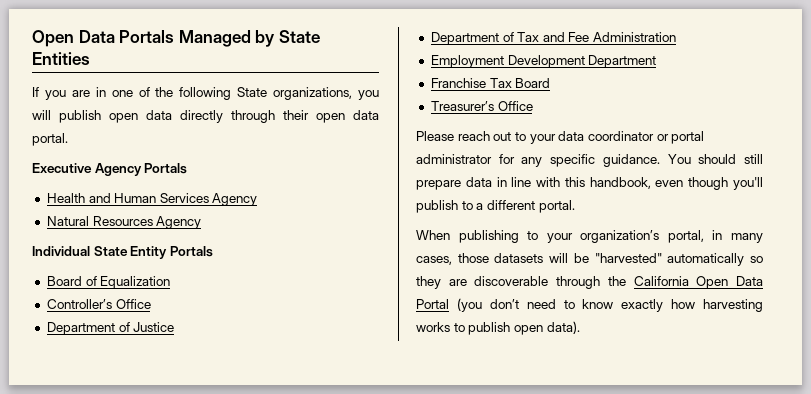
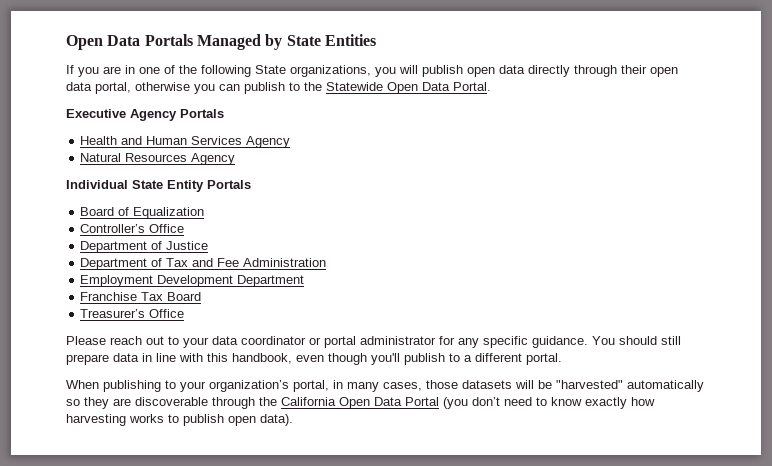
- If you are in one of the following State organizations, you will publish open data directly through their open data portal.
+ If you are in one of the following State organizations, you will publish open data directly through their open data portal, otherwise you can publish to the Statewide Open Data Portal.

